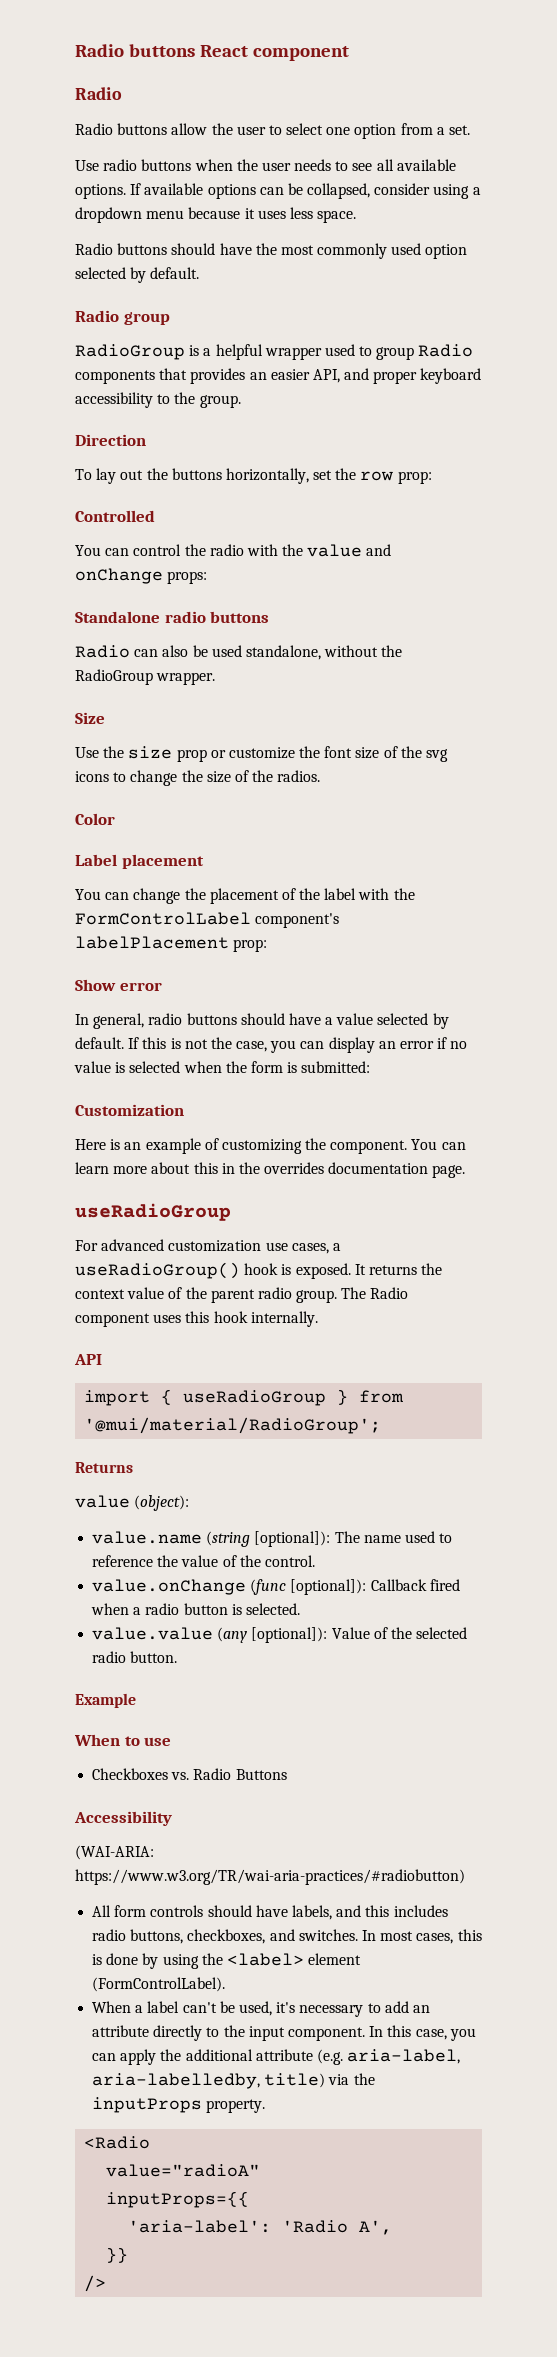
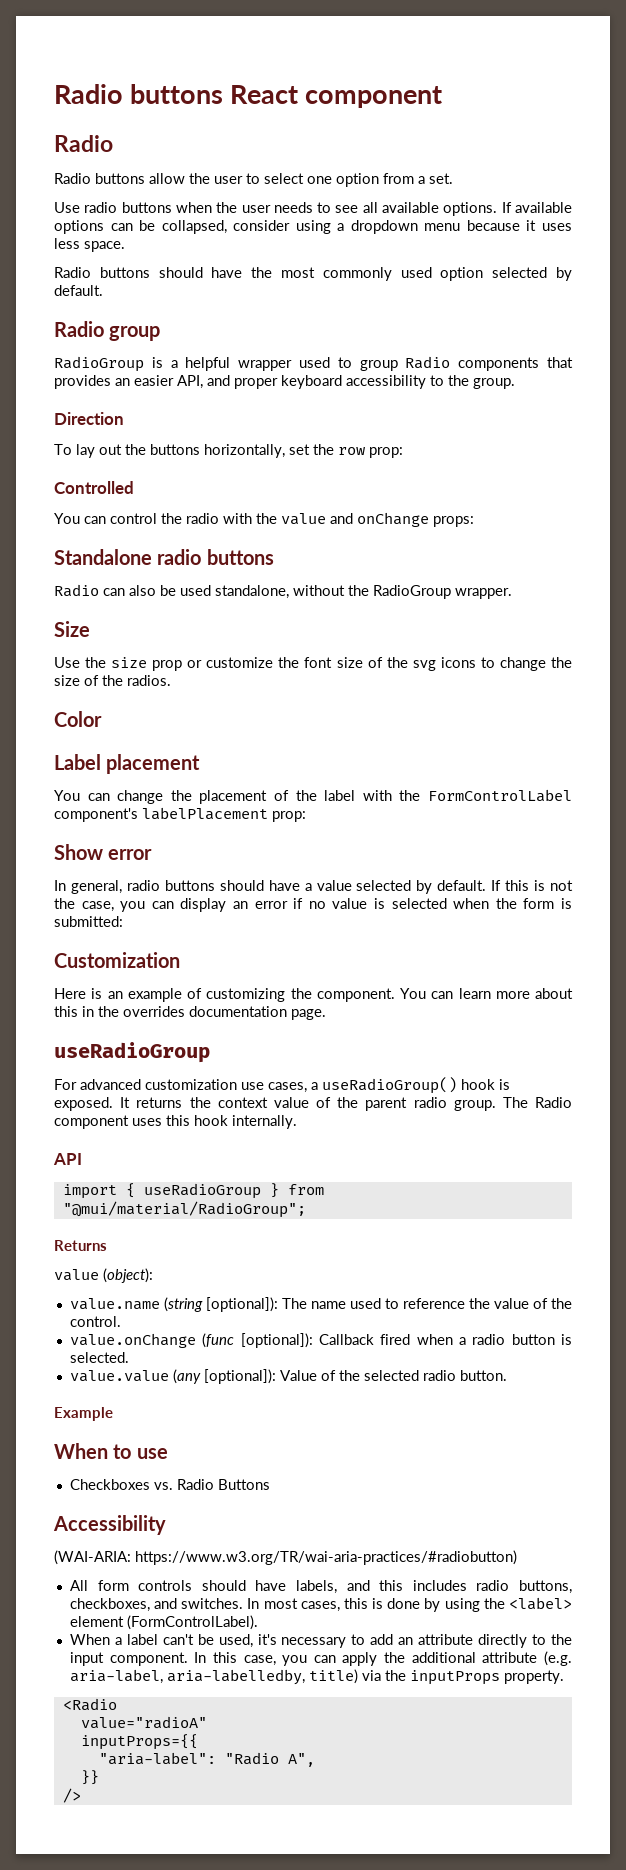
- import { useRadioGroup } from '@mui/material/RadioGroup';
+ import { useRadioGroup } from "@mui/material/RadioGroup";
- 'aria-label': 'Radio A',
+ "aria-label": "Radio A",

